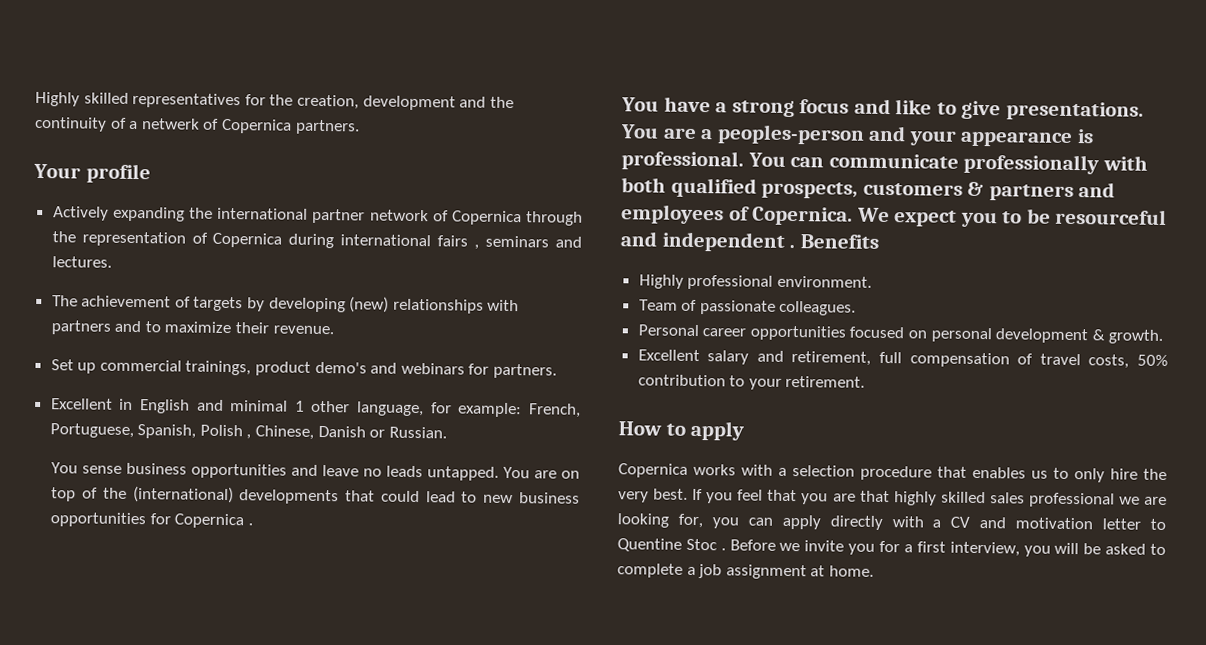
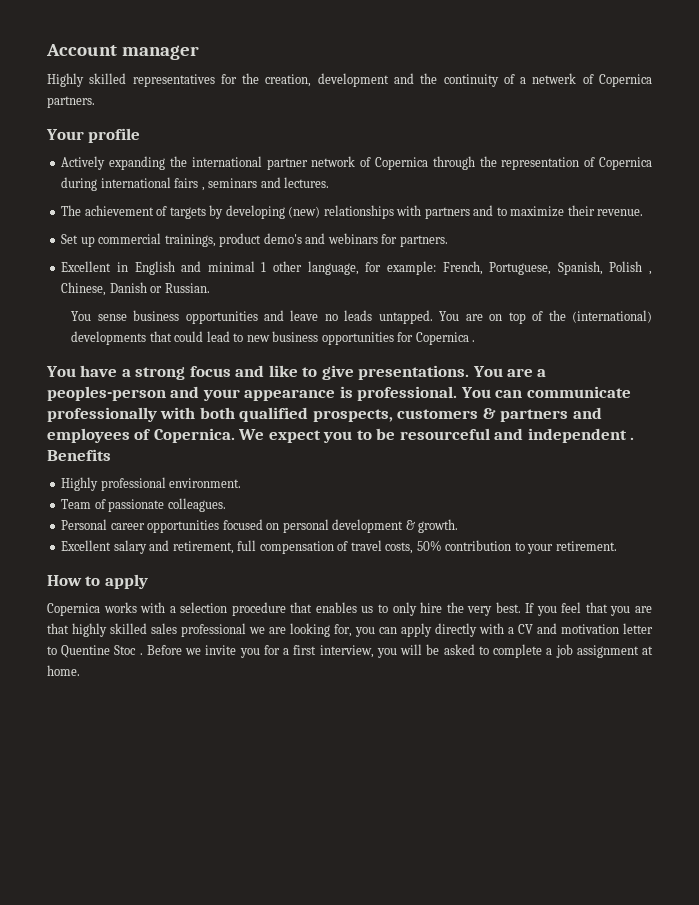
+ Account manager

